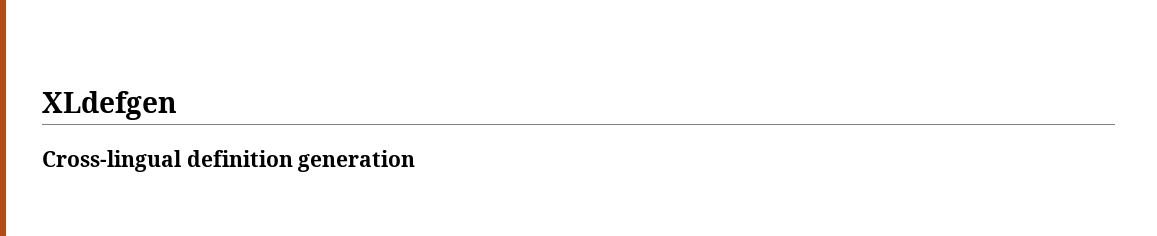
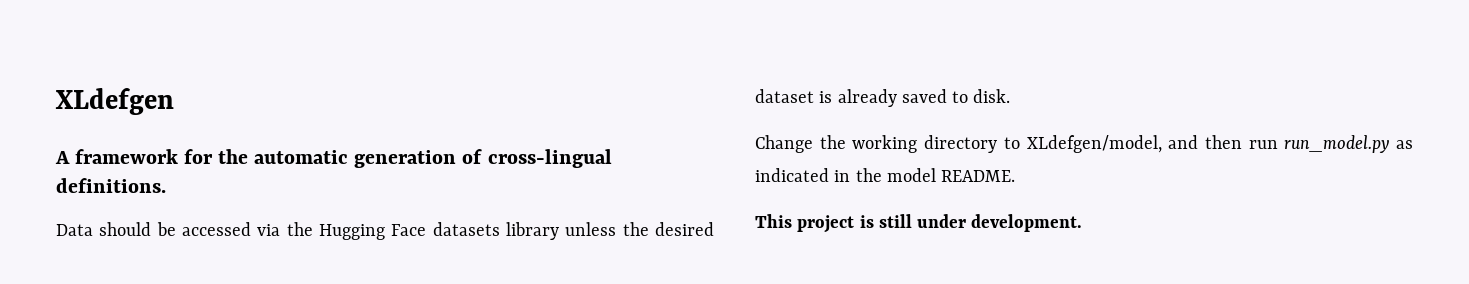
- Cross-lingual definition generation
+ A framework for the automatic generation of cross-lingual definitions.
+ Data should be accessed via the Hugging Face datasets library unless the desired dataset is already saved to disk.
+ Change the working directory to XLdefgen/model, and then run run_model.py as indicated in the model README.
+ This project is still under development.

